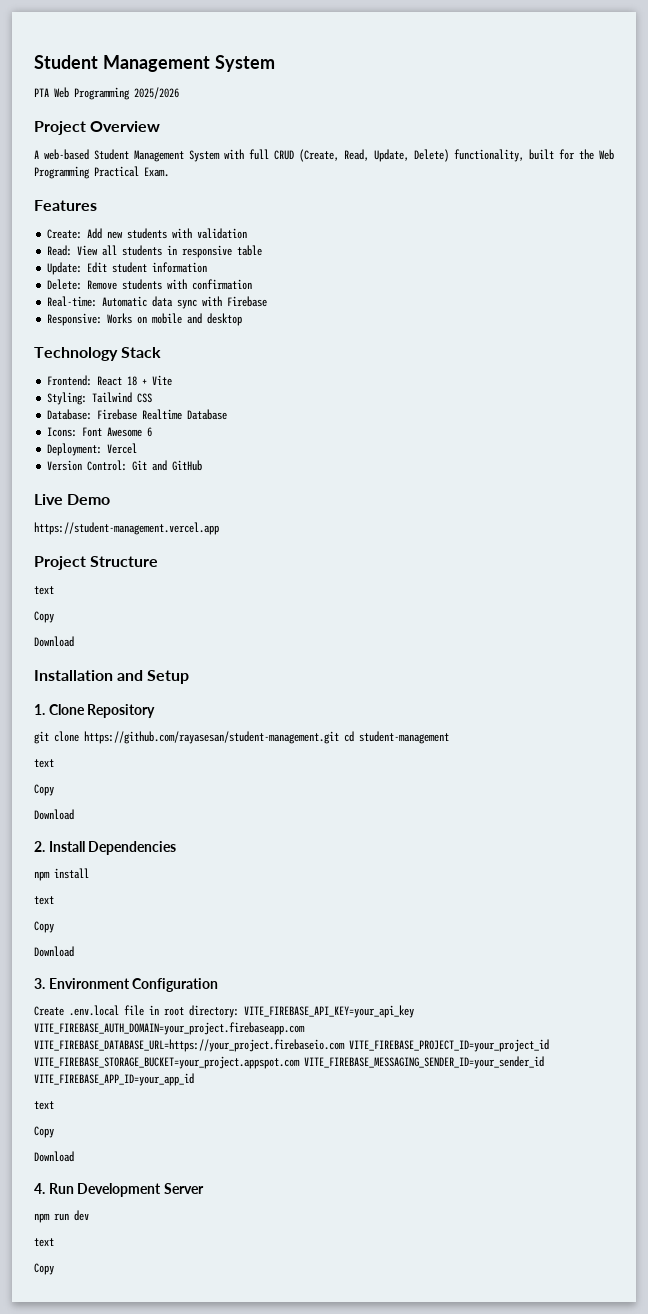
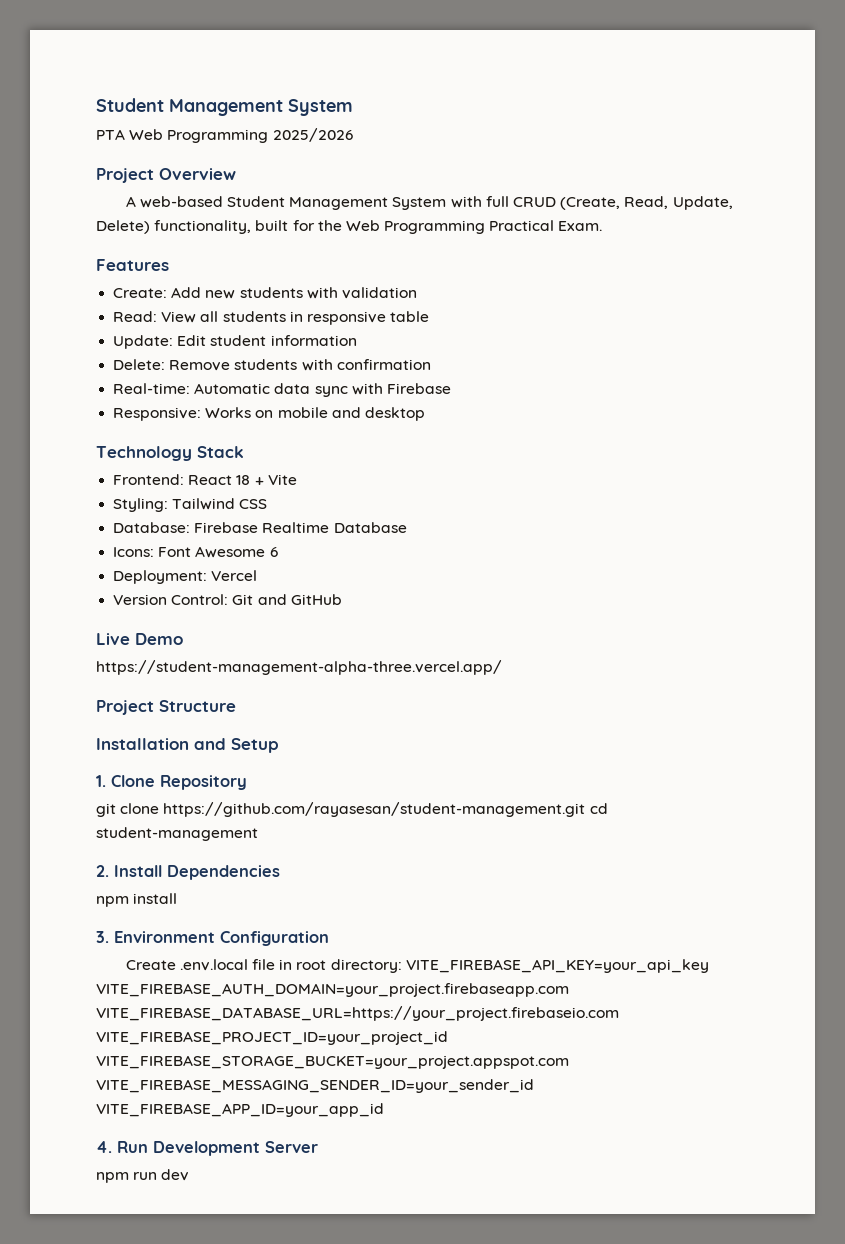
- https://student-management.vercel.app
+ https://student-management-alpha-three.vercel.app/
  Project Structure
- text
- Copy
- Download
  git clone https://github.com/rayasesan/student-management.git cd student-management
- text
- Copy
- Download
  npm install
- text
- Copy
- Download
  Create .env.local file in root directory: VITE_FIREBASE_API_KEY=your_api_key VITE_FIREBASE_AUTH_DOMAIN=your_project.firebaseapp.com VITE_FIREBASE_DATABASE_URL=https://your_project.firebaseio.com VITE_FIREBASE_PROJECT_ID=your_project_id VITE_FIREBASE_STORAGE_BUCKET=your_project.appspot.com VITE_FIREBASE_MESSAGING_SENDER_ID=your_sender_id VITE_FIREBASE_APP_ID=your_app_id
- text
- Copy
- Download
  npm run dev
- text
- Copy

